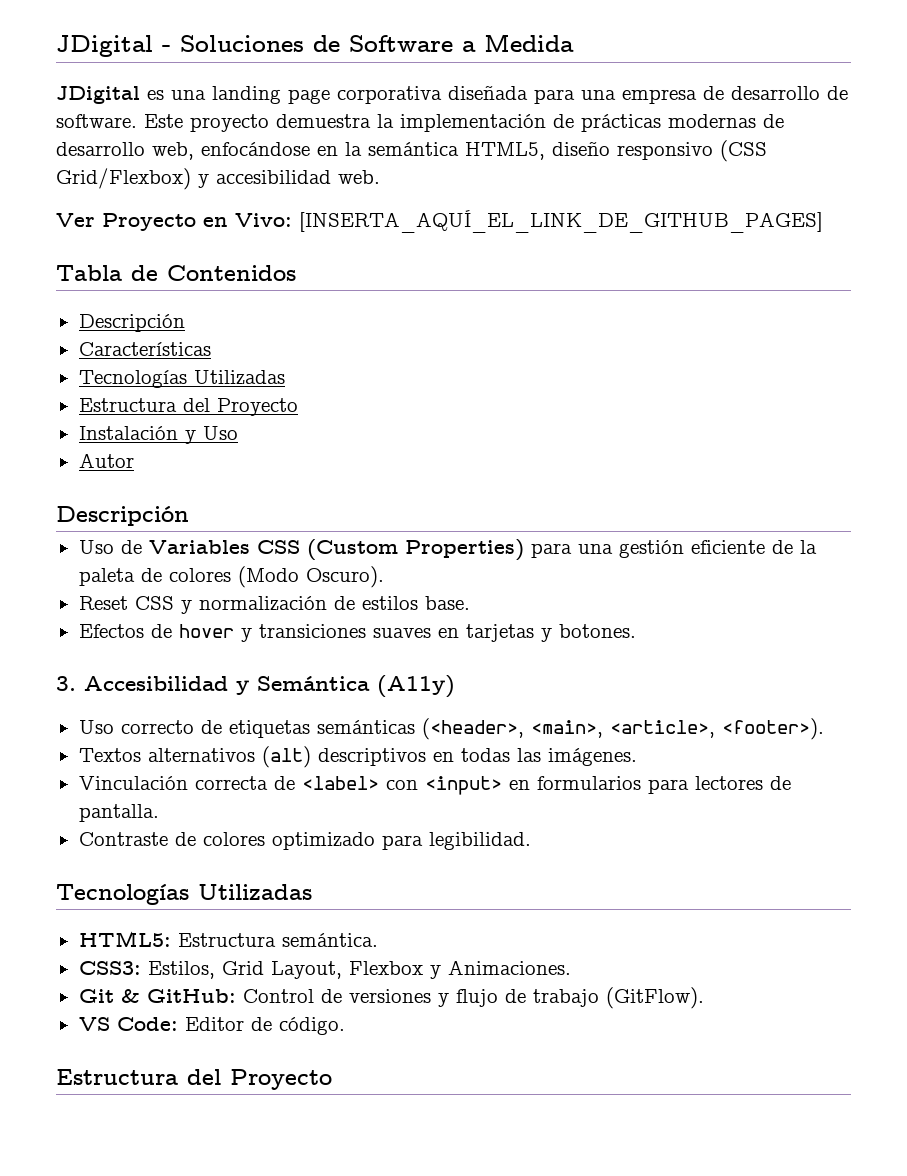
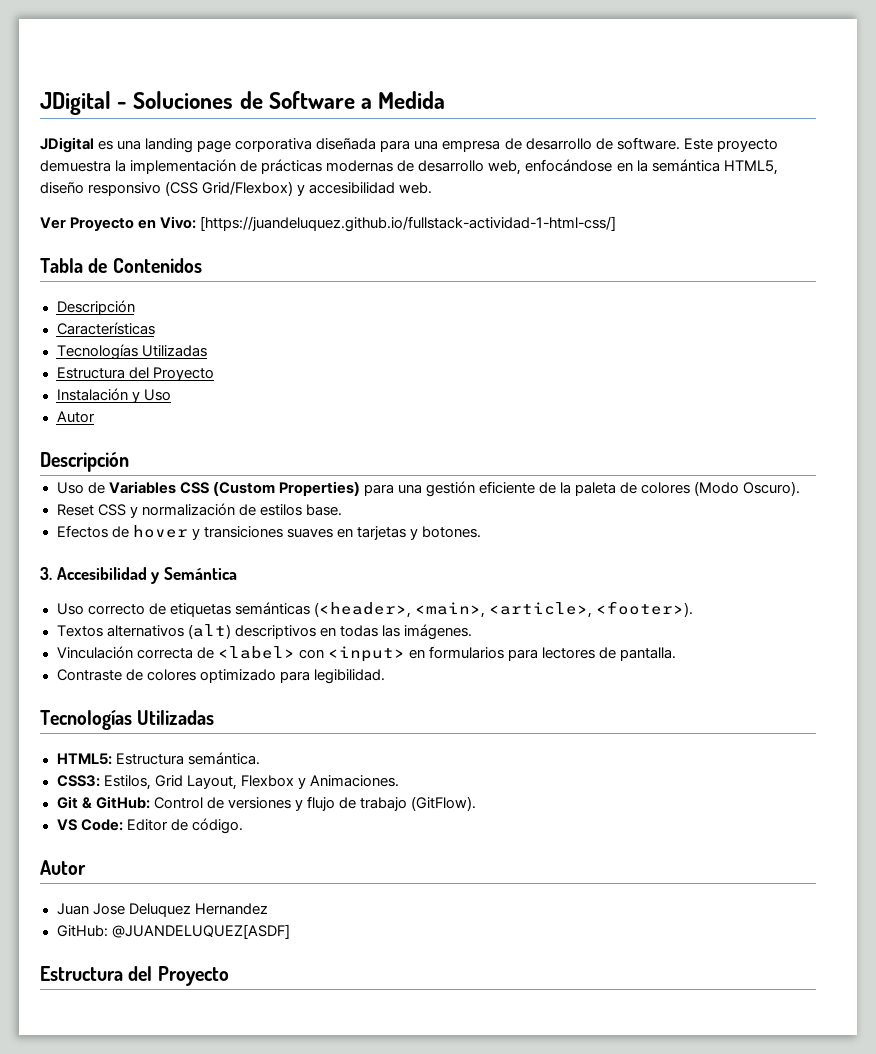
- Ver Proyecto en Vivo: [INSERTA_AQUÍ_EL_LINK_DE_GITHUB_PAGES]
+ Ver Proyecto en Vivo: [https://juandeluquez.github.io/fullstack-actividad-1-html-css/]
- 3. Accesibilidad y Semántica (A11y)
+ 3. Accesibilidad y Semántica
  VS Code: Editor de código.
+ Autor
+ Juan Jose Deluquez Hernandez
+ GitHub: @JUANDELUQUEZ[ASDF]

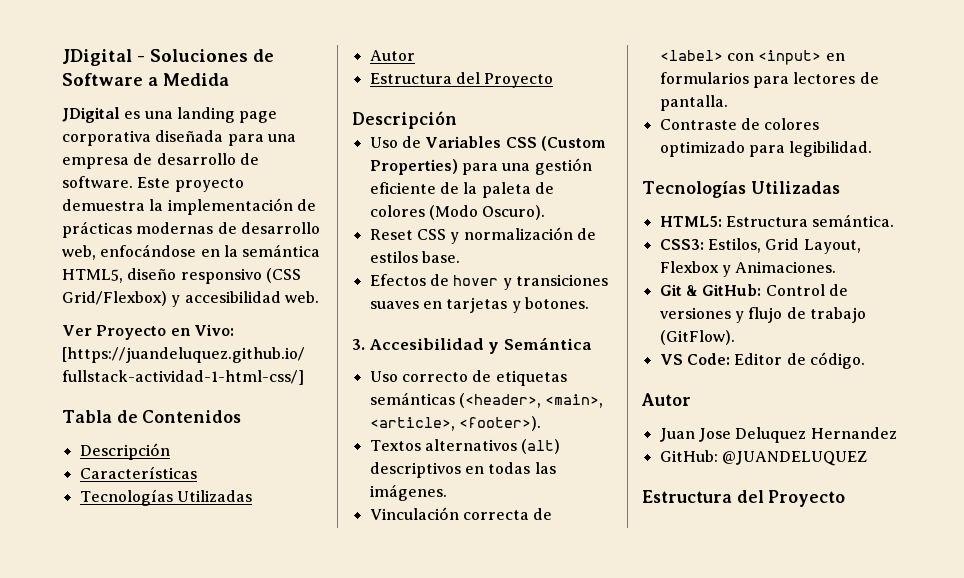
  Características
  Tecnologías Utilizadas
+ Autor
  Estructura del Proyecto
- Instalación y Uso
- Autor
- GitHub: @JUANDELUQUEZ[ASDF]
+ GitHub: @JUANDELUQUEZ

